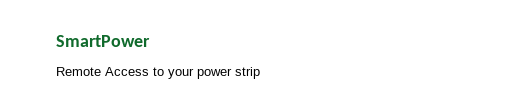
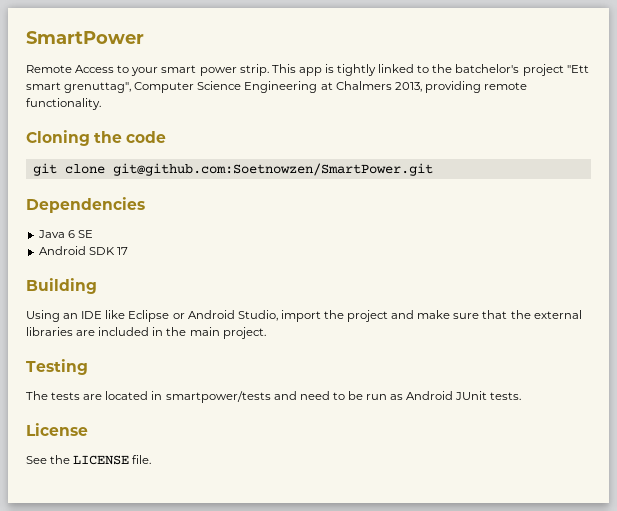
- Remote Access to your power strip
+ Remote Access to your smart power strip. This app is tightly linked to the batchelor's project "Ett smart grenuttag", Computer Science Engineering at Chalmers 2013, providing remote functionality.
+ Cloning the code
+ git clone git@github.com:Soetnowzen/SmartPower.git
+ Dependencies
+ Java 6 SE
+ Android SDK 17
+ Building
+ Using an IDE like Eclipse or Android Studio, import the project and make sure that the external libraries are included in the main project.
+ Testing
+ The tests are located in smartpower/tests and need to be run as Android JUnit tests.
+ License
+ See the LICENSE file.

